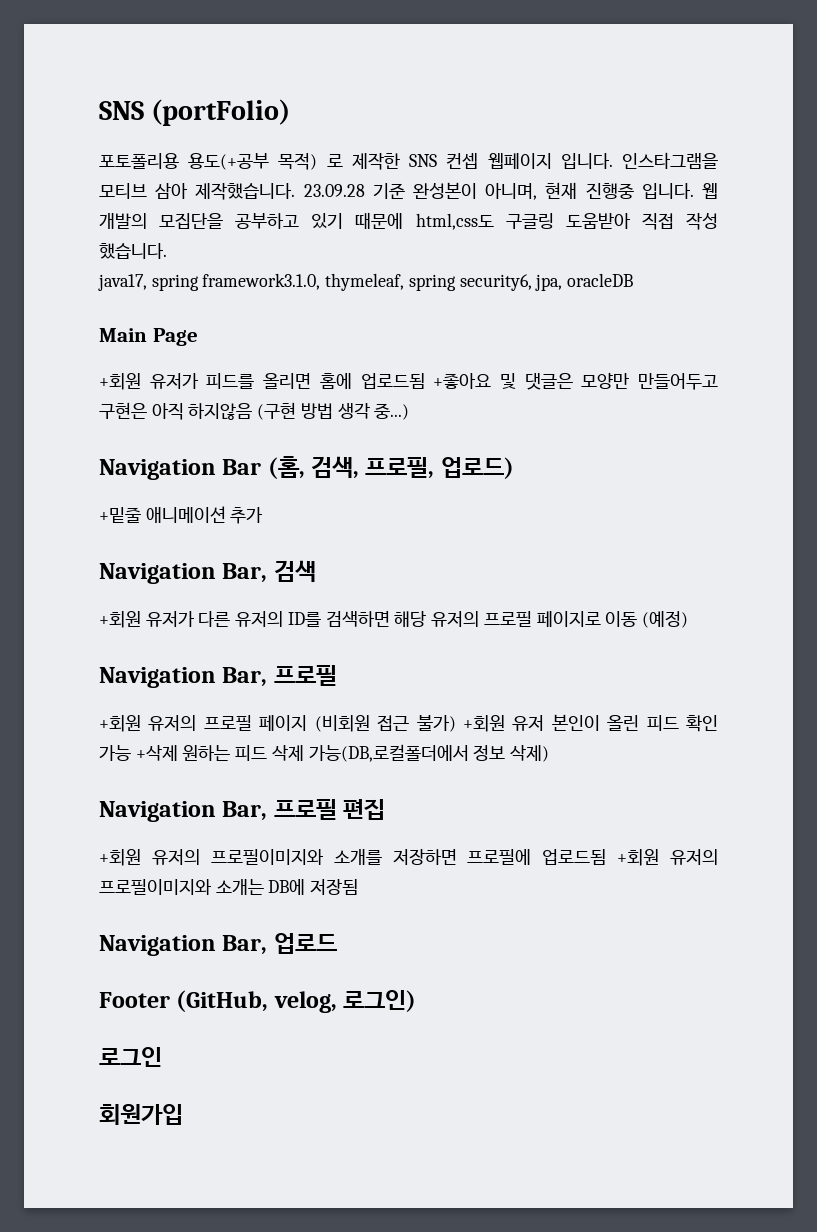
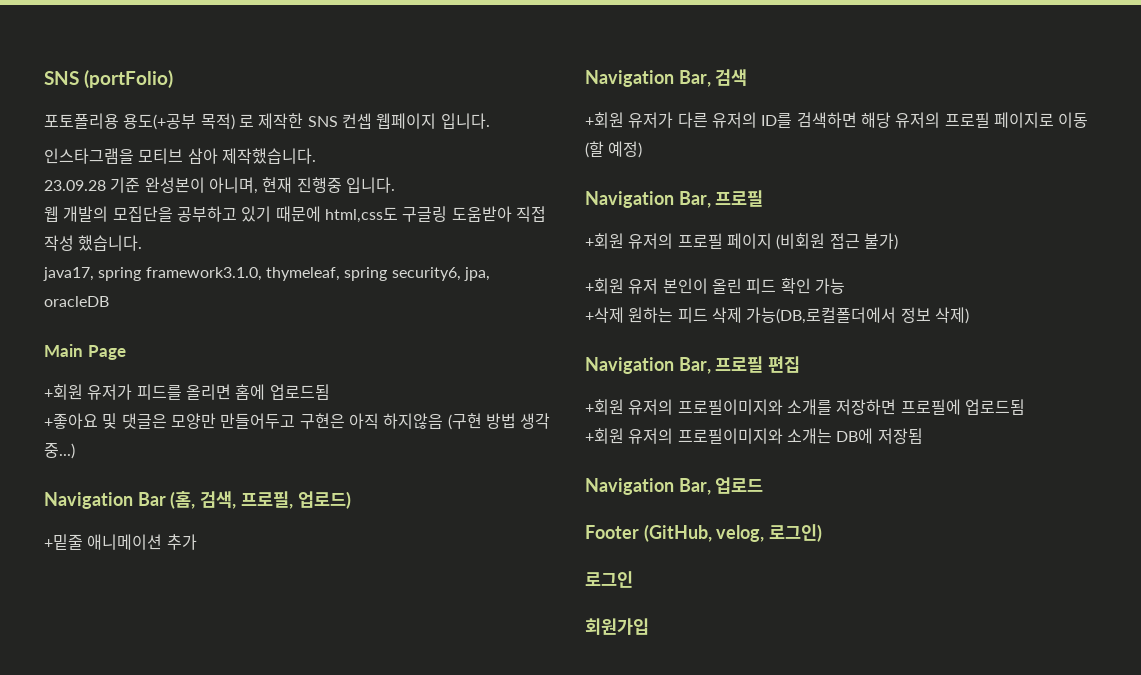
- 포토폴리용 용도(+공부 목적) 로 제작한 SNS 컨셉 웹페이지 입니다. 인스타그램을 모티브 삼아 제작했습니다. 23.09.28 기준 완성본이 아니며, 현재 진행중 입니다. 웹 개발의 모집단을 공부하고 있기 때문에 html,css도 구글링 도움받아 직접 작성 했습니다.
+ 포토폴리용 용도(+공부 목적) 로 제작한 SNS 컨셉 웹페이지 입니다.
+ 인스타그램을 모티브 삼아 제작했습니다.
+ 23.09.28 기준 완성본이 아니며, 현재 진행중 입니다.
+ 웹 개발의 모집단을 공부하고 있기 때문에 html,css도 구글링 도움받아 직접 작성 했습니다.
- +회원 유저가 피드를 올리면 홈에 업로드됨 +좋아요 및 댓글은 모양만 만들어두고 구현은 아직 하지않음 (구현 방법 생각 중...)
+ +회원 유저가 피드를 올리면 홈에 업로드됨
+ +좋아요 및 댓글은 모양만 만들어두고 구현은 아직 하지않음 (구현 방법 생각 중...)
- +회원 유저가 다른 유저의 ID를 검색하면 해당 유저의 프로필 페이지로 이동 (예정)
+ +회원 유저가 다른 유저의 ID를 검색하면 해당 유저의 프로필 페이지로 이동 (할 예정)
- +회원 유저의 프로필 페이지 (비회원 접근 불가) +회원 유저 본인이 올린 피드 확인 가능 +삭제 원하는 피드 삭제 가능(DB,로컬폴더에서 정보 삭제)
+ +회원 유저의 프로필 페이지 (비회원 접근 불가)
+ +회원 유저 본인이 올린 피드 확인 가능
+ +삭제 원하는 피드 삭제 가능(DB,로컬폴더에서 정보 삭제)
- +회원 유저의 프로필이미지와 소개를 저장하면 프로필에 업로드됨 +회원 유저의 프로필이미지와 소개는 DB에 저장됨
+ +회원 유저의 프로필이미지와 소개를 저장하면 프로필에 업로드됨
+ +회원 유저의 프로필이미지와 소개는 DB에 저장됨

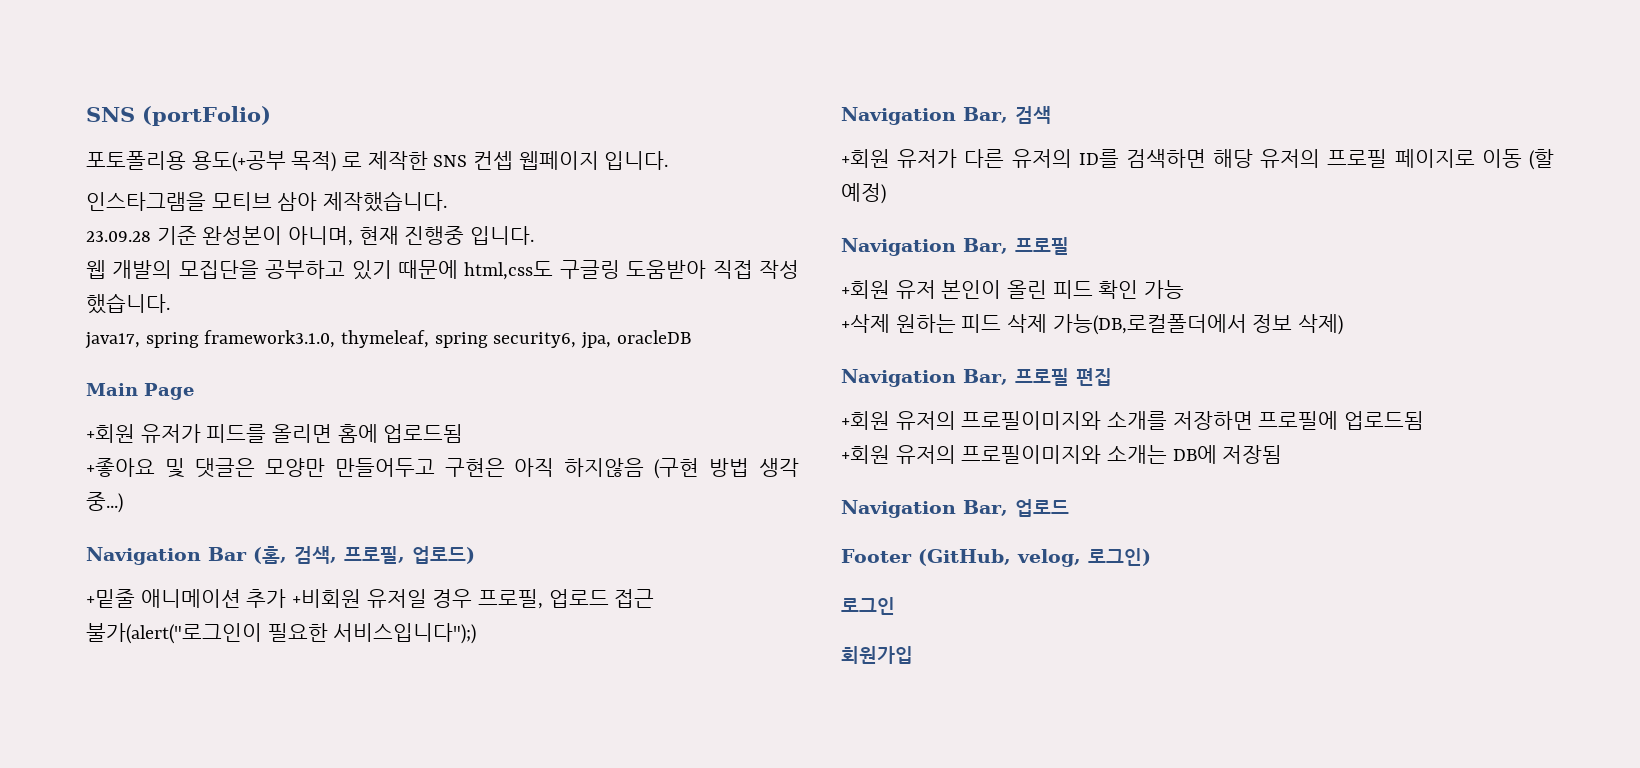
- +밑줄 애니메이션 추가
+ +밑줄 애니메이션 추가 +비회원 유저일 경우 프로필, 업로드 접근 불가(alert("로그인이 필요한 서비스입니다");)
- +회원 유저의 프로필 페이지 (비회원 접근 불가)

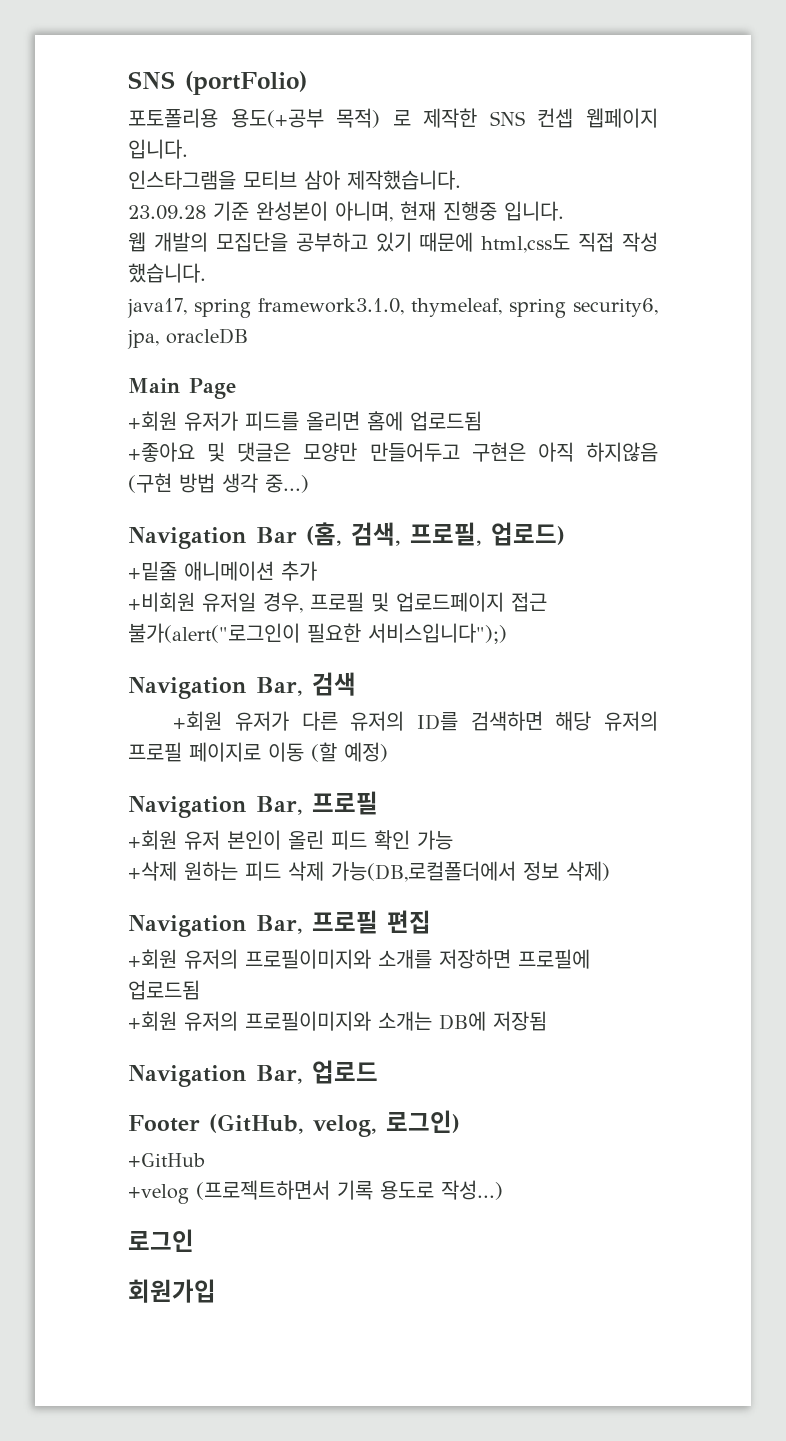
- 웹 개발의 모집단을 공부하고 있기 때문에 html,css도 구글링 도움받아 직접 작성 했습니다.
+ 웹 개발의 모집단을 공부하고 있기 때문에 html,css도 직접 작성 했습니다.
- +밑줄 애니메이션 추가 +비회원 유저일 경우 프로필, 업로드 접근 불가(alert("로그인이 필요한 서비스입니다");)
+ +밑줄 애니메이션 추가
+ +비회원 유저일 경우, 프로필 및 업로드페이지 접근 불가(alert("로그인이 필요한 서비스입니다");)
+ +GitHub
+ +velog (프로젝트하면서 기록 용도로 작성...)

